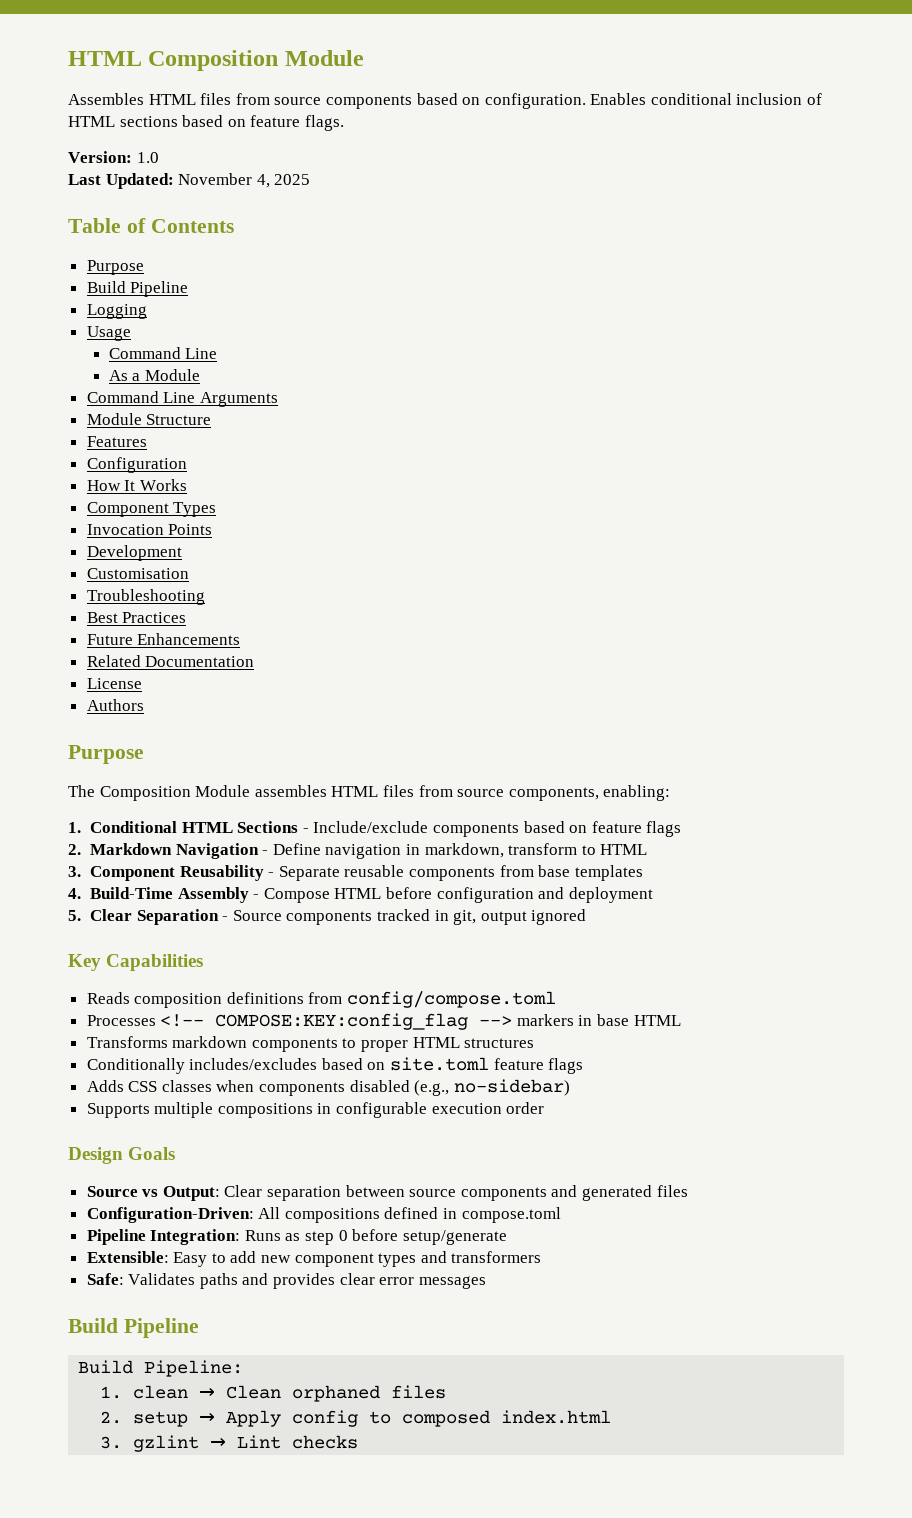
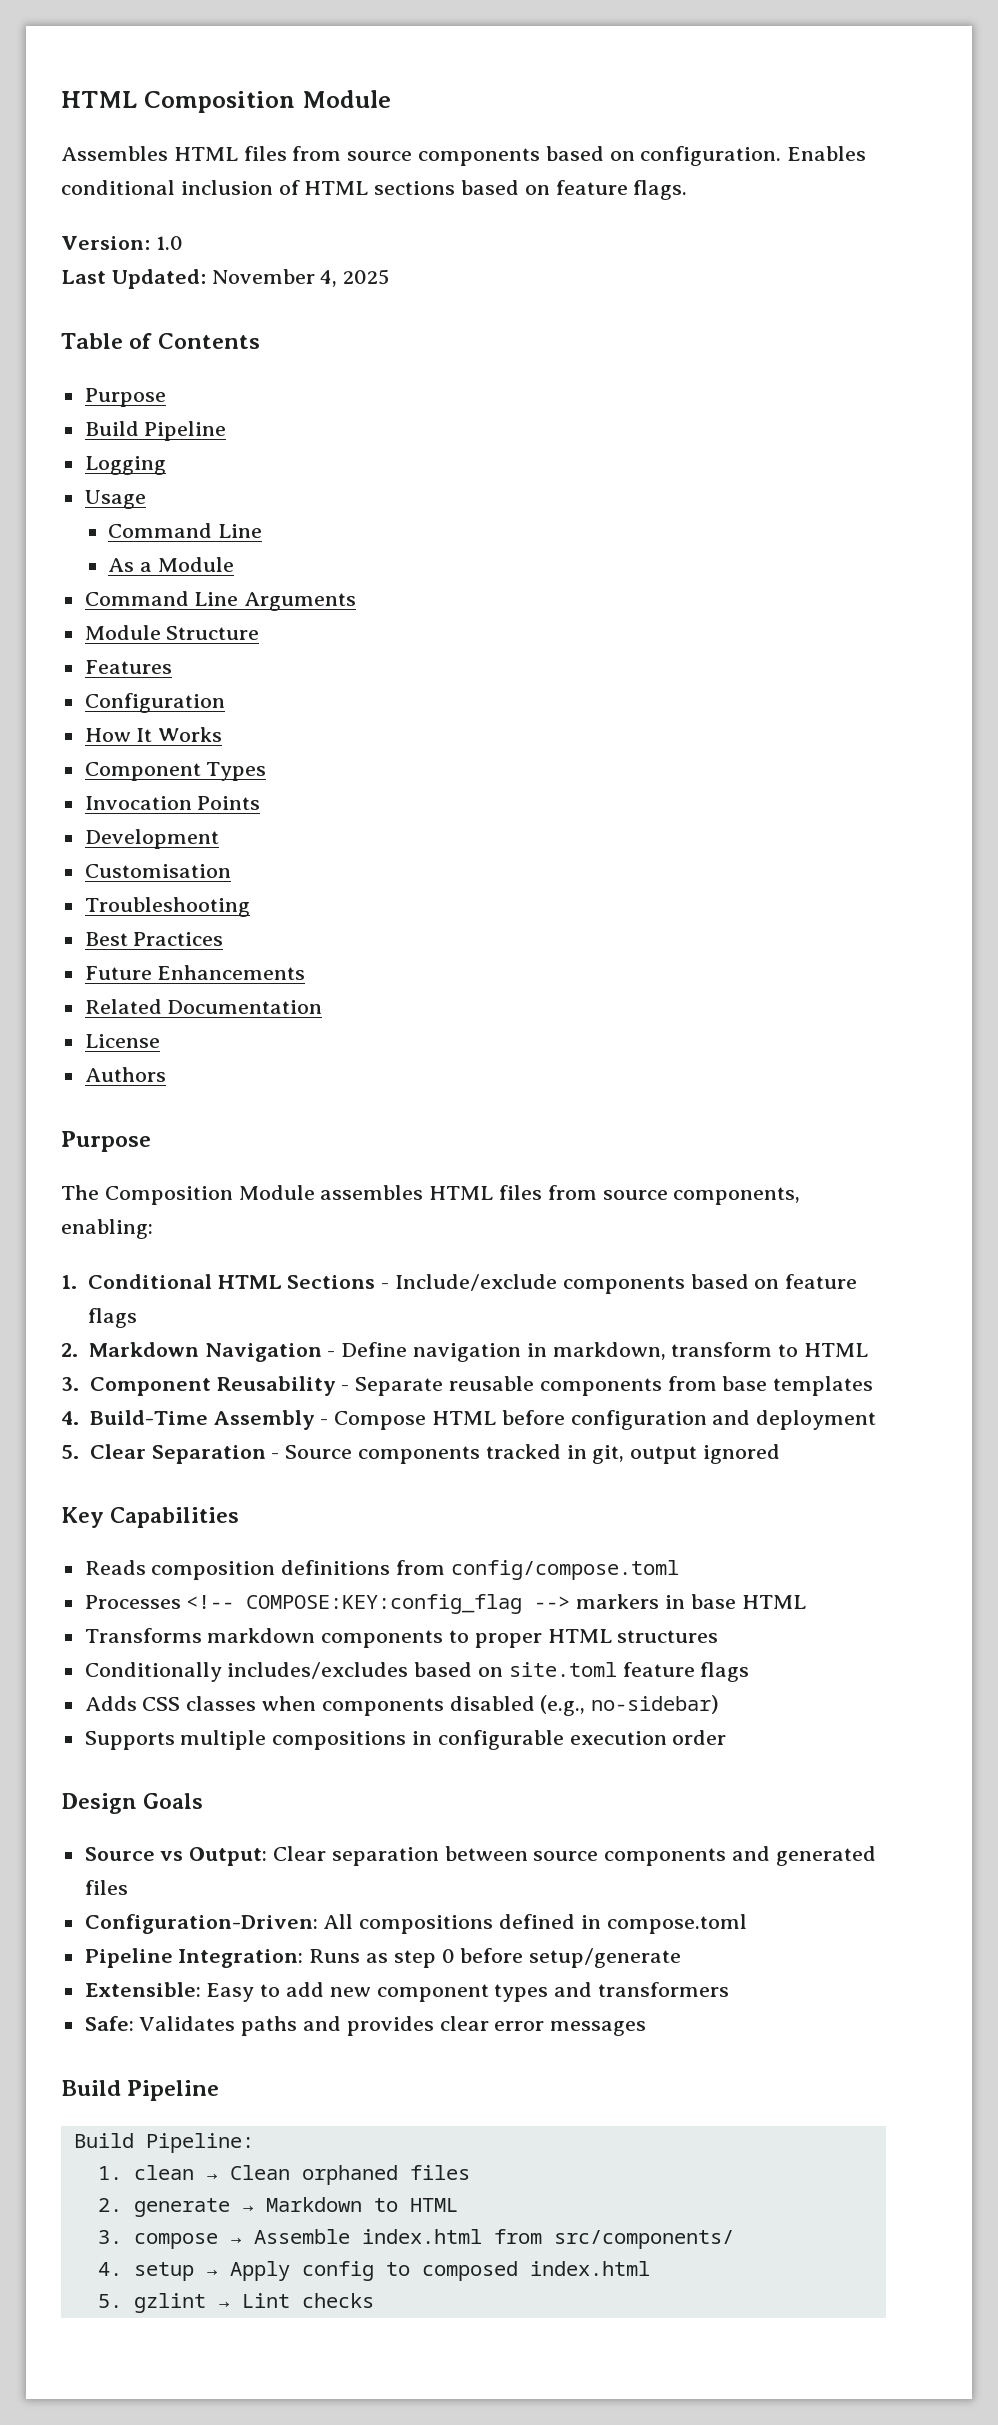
- 2. setup → Apply config to composed index.html
+ 2. generate → Markdown to HTML
+ 3. compose → Assemble index.html from src/components/
+ 4. setup → Apply config to composed index.html
- 3. gzlint → Lint checks
+ 5. gzlint → Lint checks

